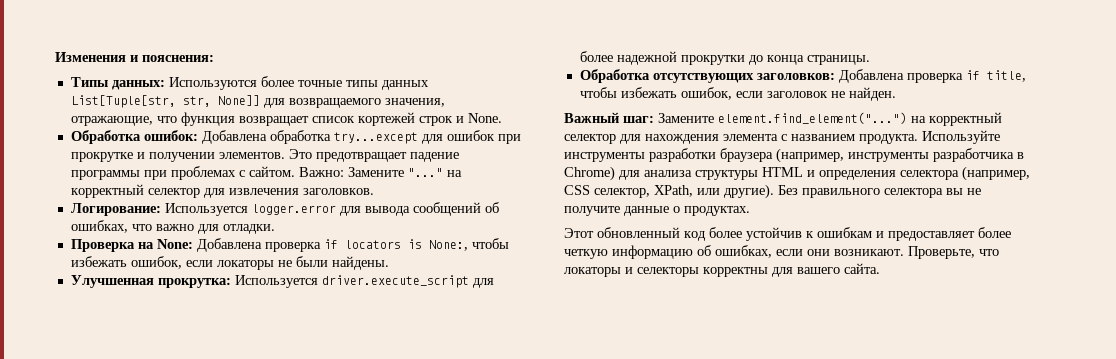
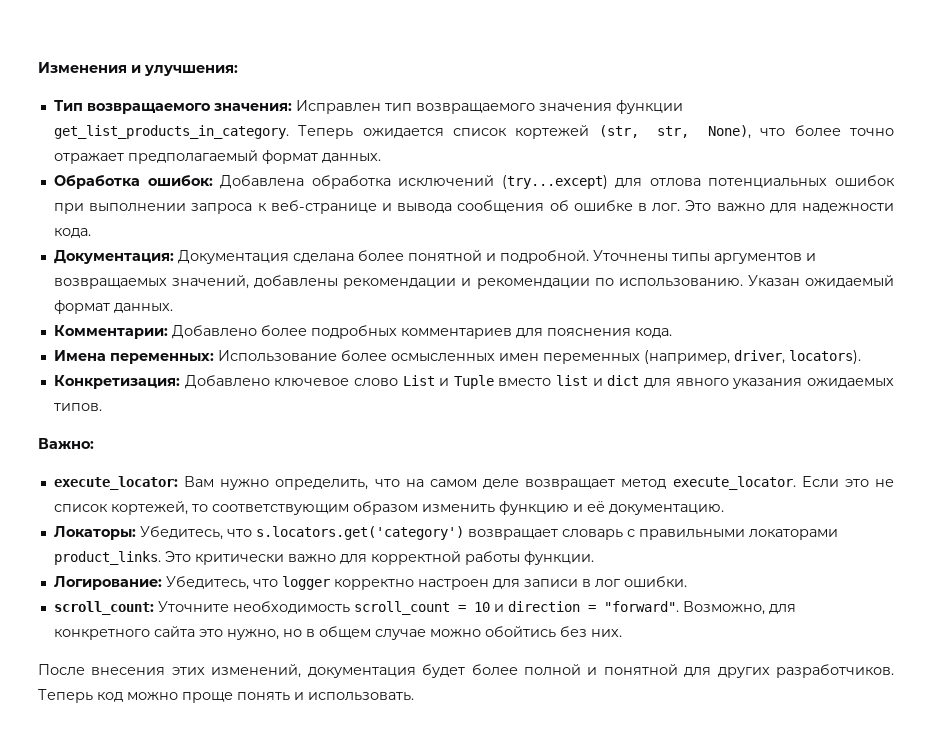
- Изменения и пояснения:
- Типы данных: Используются более точные типы данных List[Tuple[str, str, None]] для возвращаемого значения, отражающие, что функция возвращает список кортежей строк и None.
- Обработка ошибок: Добавлена обработка try...except для ошибок при прокрутке и получении элементов. Это предотвращает падение программы при проблемах с сайтом. Важно: Замените "..." на корректный селектор для извлечения заголовков.
- Логирование: Используется logger.error для вывода сообщений об ошибках, что важно для отладки.
- Проверка на None: Добавлена проверка if locators is None:, чтобы избежать ошибок, если локаторы не были найдены.
- Улучшенная прокрутка: Используется driver.execute_script для более надежной прокрутки до конца страницы.
- Обработка отсутствующих заголовков: Добавлена проверка if title, чтобы избежать ошибок, если заголовок не найден.
- Важный шаг: Замените element.find_element("...") на корректный селектор для нахождения элемента с названием продукта. Используйте инструменты разработки браузера (например, инструменты разработчика в Chrome) для анализа структуры HTML и определения селектора (например, CSS селектор, XPath, или другие). Без правильного селектора вы не получите данные о продуктах.
- Этот обновленный код более устойчив к ошибкам и предоставляет более четкую информацию об ошибках, если они возникают. Проверьте, что локаторы и селекторы корректны для вашего сайта.
+ Изменения и улучшения:
+ Тип возвращаемого значения: Исправлен тип возвращаемого значения функции get_list_products_in_category. Теперь ожидается список кортежей (str, str, None), что более точно отражает предполагаемый формат данных.
+ Обработка ошибок: Добавлена обработка исключений (try...except) для отлова потенциальных ошибок при выполнении запроса к веб-странице и вывода сообщения об ошибке в лог. Это важно для надежности кода.
+ Документация: Документация сделана более понятной и подробной. Уточнены типы аргументов и возвращаемых значений, добавлены рекомендации и рекомендации по использованию. Указан ожидаемый формат данных.
+ Комментарии: Добавлено более подробных комментариев для пояснения кода.
+ Имена переменных: Использование более осмысленных имен переменных (например, driver, locators).
+ Конкретизация: Добавлено ключевое слово List и Tuple вместо list и dict для явного указания ожидаемых типов.
+ Важно:
+ execute_locator: Вам нужно определить, что на самом деле возвращает метод execute_locator. Если это не список кортежей, то соответствующим образом изменить функцию и её документацию.
+ Локаторы: Убедитесь, что s.locators.get('category') возвращает словарь с правильными локаторами product_links. Это критически важно для корректной работы функции.
+ Логирование: Убедитесь, что logger корректно настроен для записи в лог ошибки.
+ scroll_count: Уточните необходимость scroll_count = 10 и direction = "forward". Возможно, для конкретного сайта это нужно, но в общем случае можно обойтись без них.
+ После внесения этих изменений, документация будет более полной и понятной для других разработчиков. Теперь код можно проще понять и использовать.

